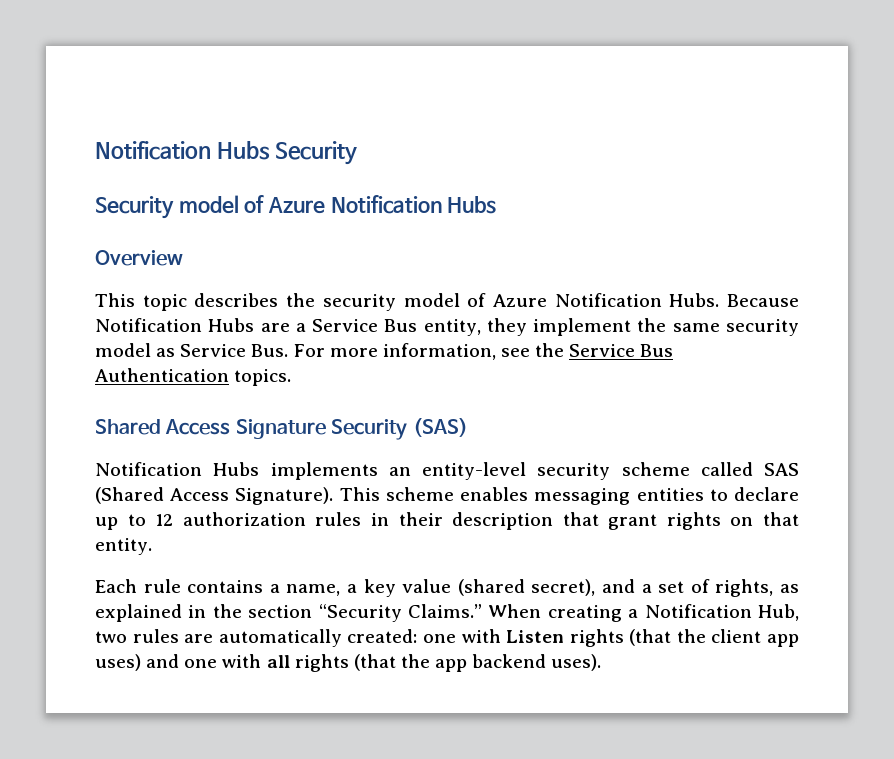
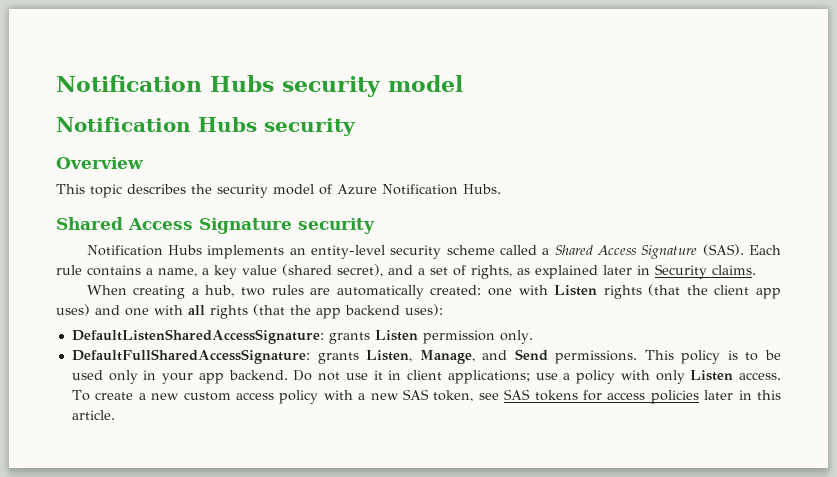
- Notification Hubs Security
- Security model of Azure Notification Hubs
+ Notification Hubs security model
+ Notification Hubs security
- This topic describes the security model of Azure Notification Hubs. Because Notification Hubs are a Service Bus entity, they implement the same security model as Service Bus. For more information, see the Service Bus Authentication topics.
- Shared Access Signature Security (SAS)
+ This topic describes the security model of Azure Notification Hubs.
+ Shared Access Signature security
- Notification Hubs implements an entity-level security scheme called SAS (Shared Access Signature). This scheme enables messaging entities to declare up to 12 authorization rules in their description that grant rights on that entity.
- Each rule contains a name, a key value (shared secret), and a set of rights, as explained in the section “Security Claims.” When creating a Notification Hub, two rules are automatically created: one with Listen rights (that the client app uses) and one with all rights (that the app backend uses).
+ Notification Hubs implements an entity-level security scheme called a Shared Access Signature (SAS). Each rule contains a name, a key value (shared secret), and a set of rights, as explained later in Security claims.
+ When creating a hub, two rules are automatically created: one with Listen rights (that the client app uses) and one with all rights (that the app backend uses):
+ DefaultListenSharedAccessSignature: grants Listen permission only.
+ DefaultFullSharedAccessSignature: grants Listen, Manage, and Send permissions. This policy is to be used only in your app backend. Do not use it in client applications; use a policy with only Listen access. To create a new custom access policy with a new SAS token, see SAS tokens for access policies later in this article.

